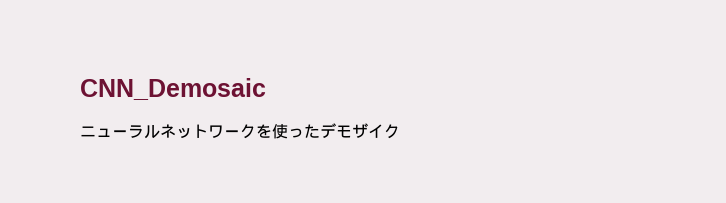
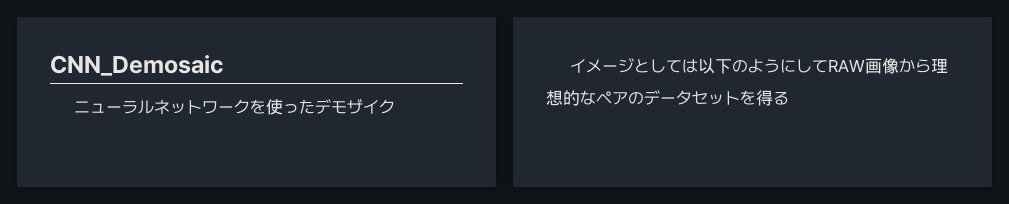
+ イメージとしては以下のようにしてRAW画像から理想的なペアのデータセットを得る

